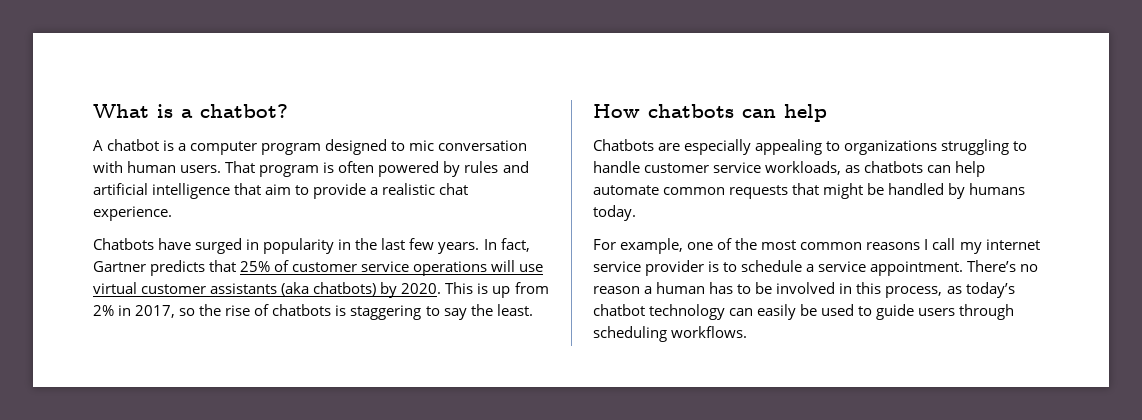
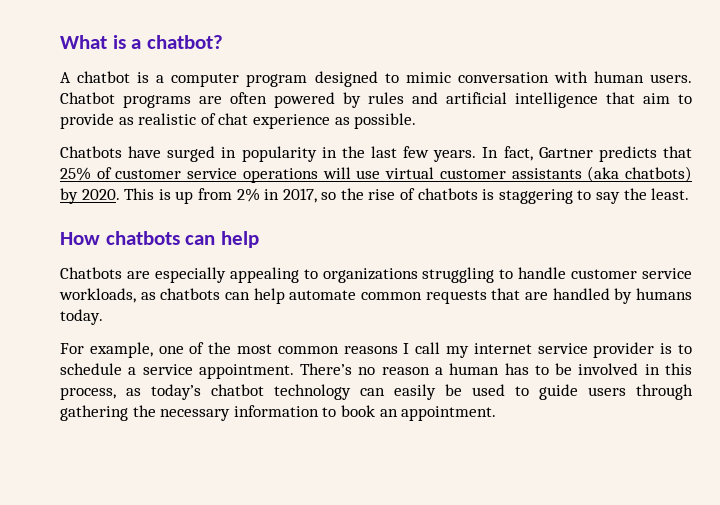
- A chatbot is a computer program designed to mic conversation with human users.
+ A chatbot is a computer program designed to mimic conversation with human users.
- That program is often powered by rules and artificial intelligence that aim to provide a realistic chat experience.
+ Chatbot programs are often powered by rules and artificial intelligence that aim to provide as realistic of chat experience as possible.
- Chatbots are especially appealing to organizations struggling to handle customer service workloads, as chatbots can help automate common requests that might be handled by humans today.
+ Chatbots are especially appealing to organizations struggling to handle customer service workloads, as chatbots can help automate common requests that are handled by humans today.
- There’s no reason a human has to be involved in this process, as today’s chatbot technology can easily be used to guide users through scheduling workflows.
+ There’s no reason a human has to be involved in this process, as today’s chatbot technology can easily be used to guide users through gathering the necessary information to book an appointment.

